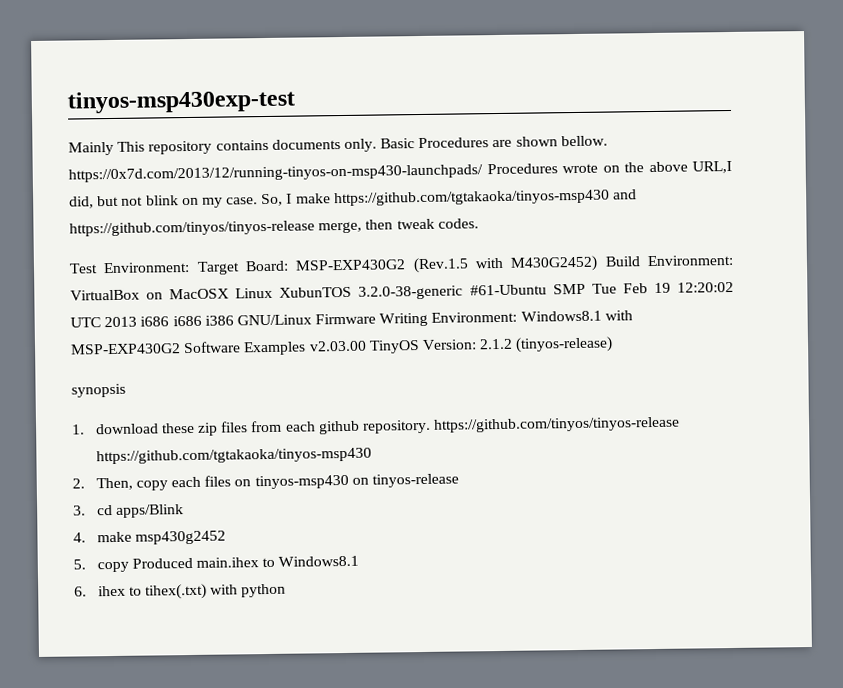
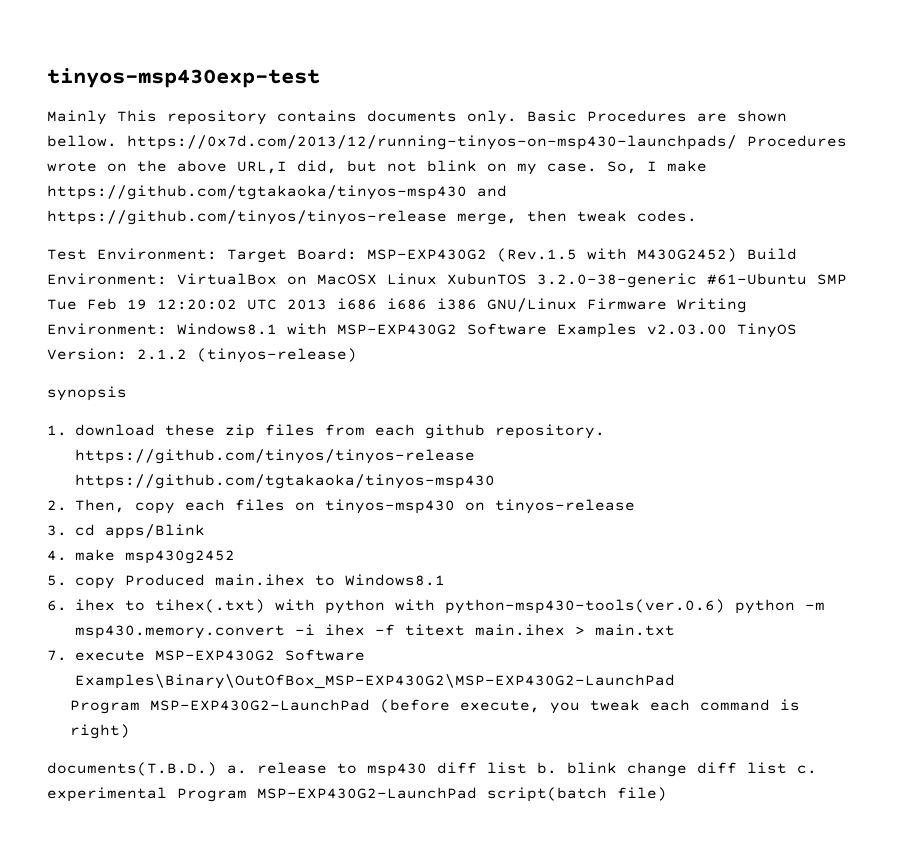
- 6. ihex to tihex(.txt) with python
+ 6. ihex to tihex(.txt) with python with python-msp430-tools(ver.0.6) python -m msp430.memory.convert -i ihex -f titext main.ihex > main.txt
+ 7. execute MSP-EXP430G2 Software Examples\Binary\OutOfBox_MSP-EXP430G2\MSP-EXP430G2-LaunchPad
+ Program MSP-EXP430G2-LaunchPad (before execute, you tweak each command is right)
+ documents(T.B.D.) a. release to msp430 diff list b. blink change diff list c. experimental Program MSP-EXP430G2-LaunchPad script(batch file)

